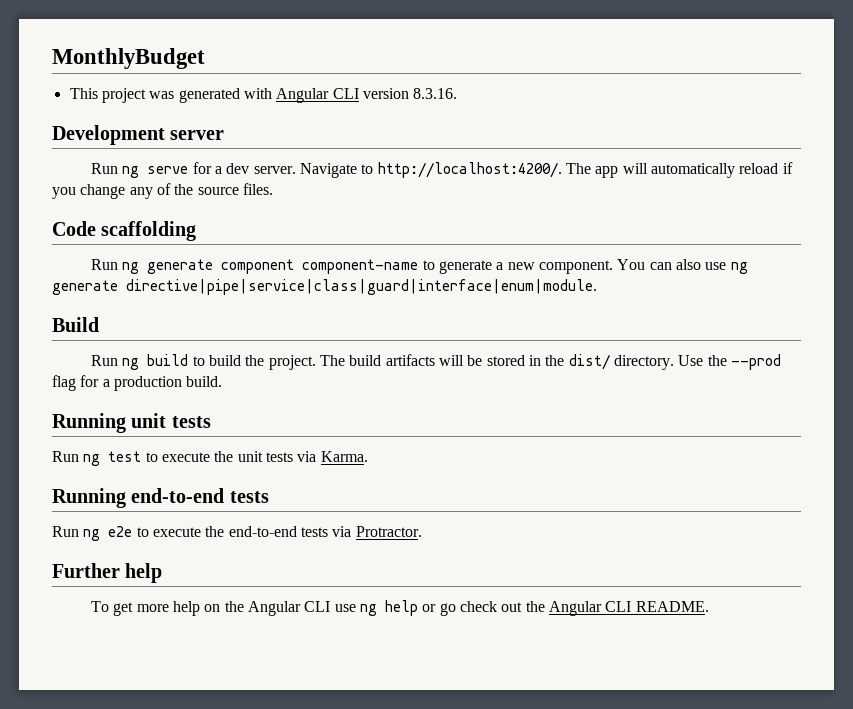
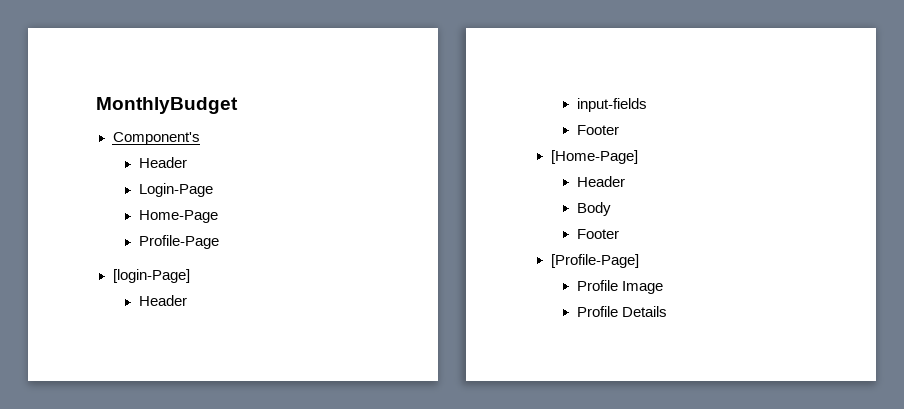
- This project was generated with Angular CLI version 8.3.16.
- Development server
- Run ng serve for a dev server. Navigate to http://localhost:4200/. The app will automatically reload if you change any of the source files.
- Code scaffolding
- Run ng generate component component-name to generate a new component. You can also use ng generate directive|pipe|service|class|guard|interface|enum|module.
- Build
- Run ng build to build the project. The build artifacts will be stored in the dist/ directory. Use the --prod flag for a production build.
- Running unit tests
- Run ng test to execute the unit tests via Karma.
- Running end-to-end tests
- Run ng e2e to execute the end-to-end tests via Protractor.
- Further help
- To get more help on the Angular CLI use ng help or go check out the Angular CLI README.
+ Component's
+ Header
+ Login-Page
+ Home-Page
+ Profile-Page
+ [login-Page]
+ Header
+ input-fields
+ Footer
+ [Home-Page]
+ Header
+ Body
+ Footer
+ [Profile-Page]
+ Profile Image
+ Profile Details

